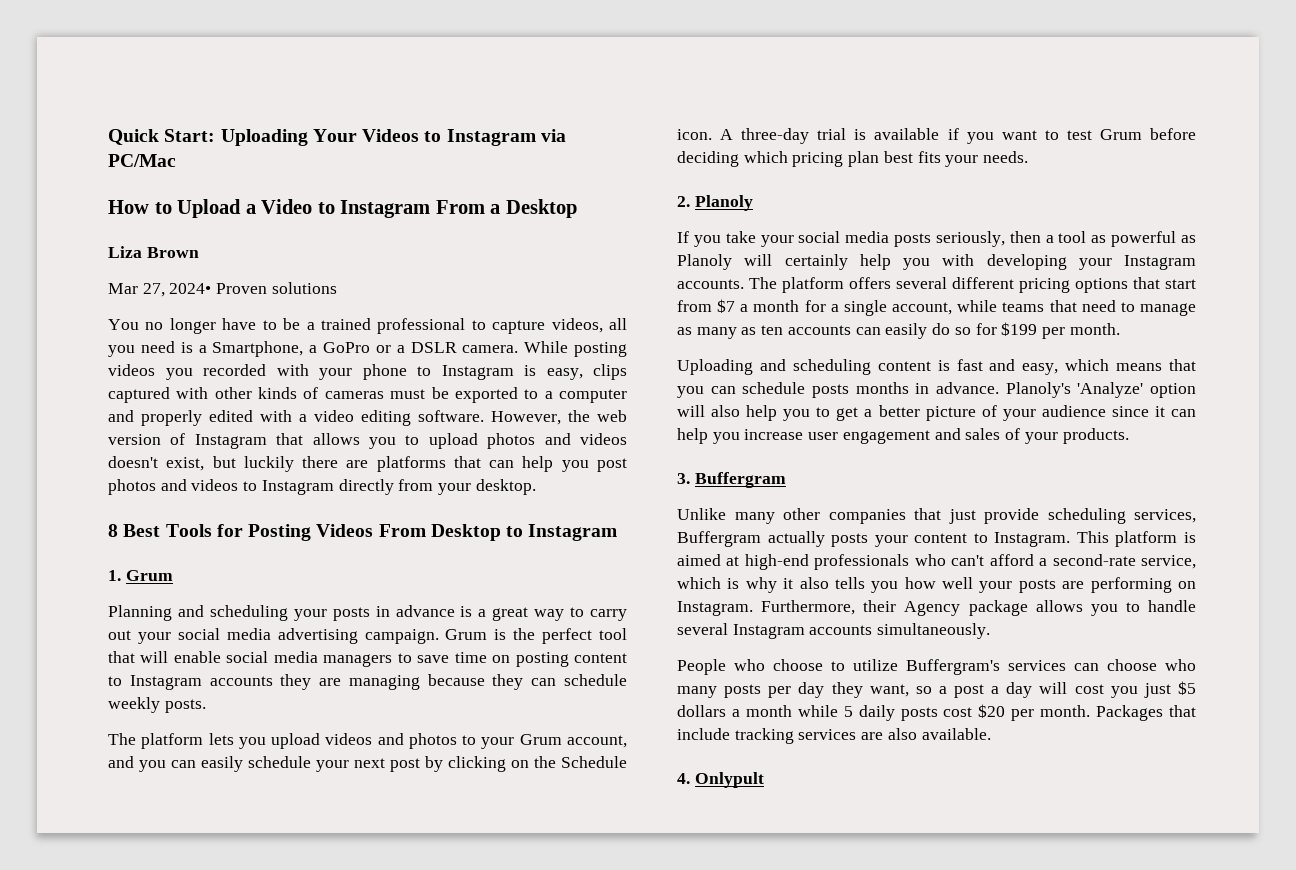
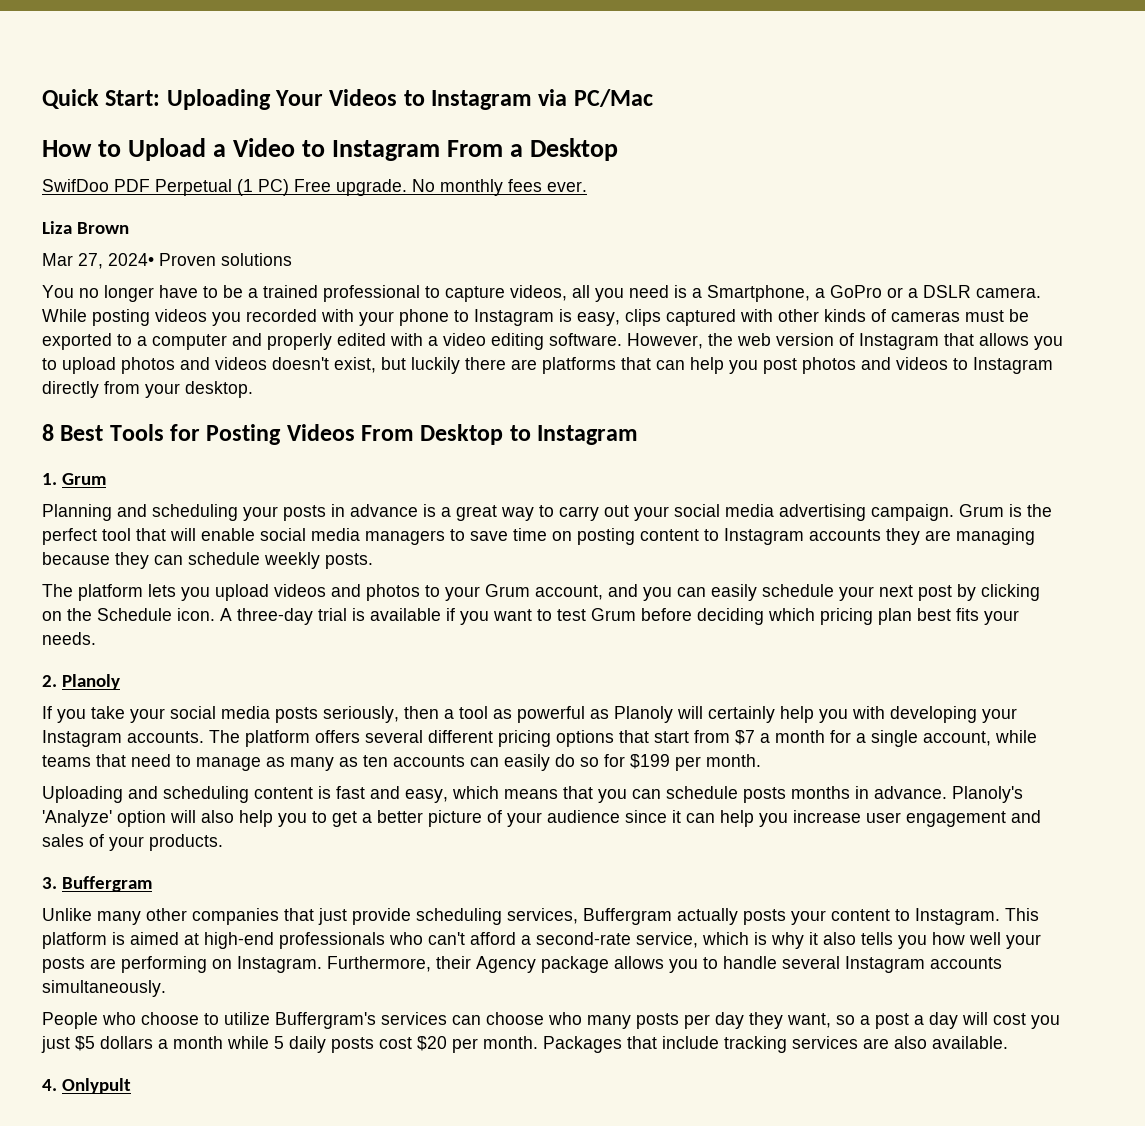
+ SwifDoo PDF Perpetual (1 PC) Free upgrade. No monthly fees ever.

